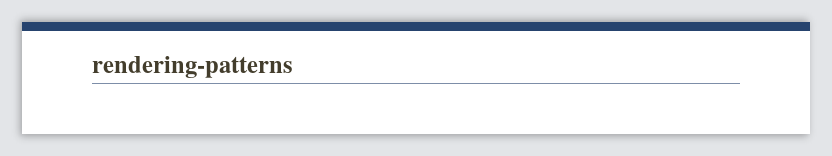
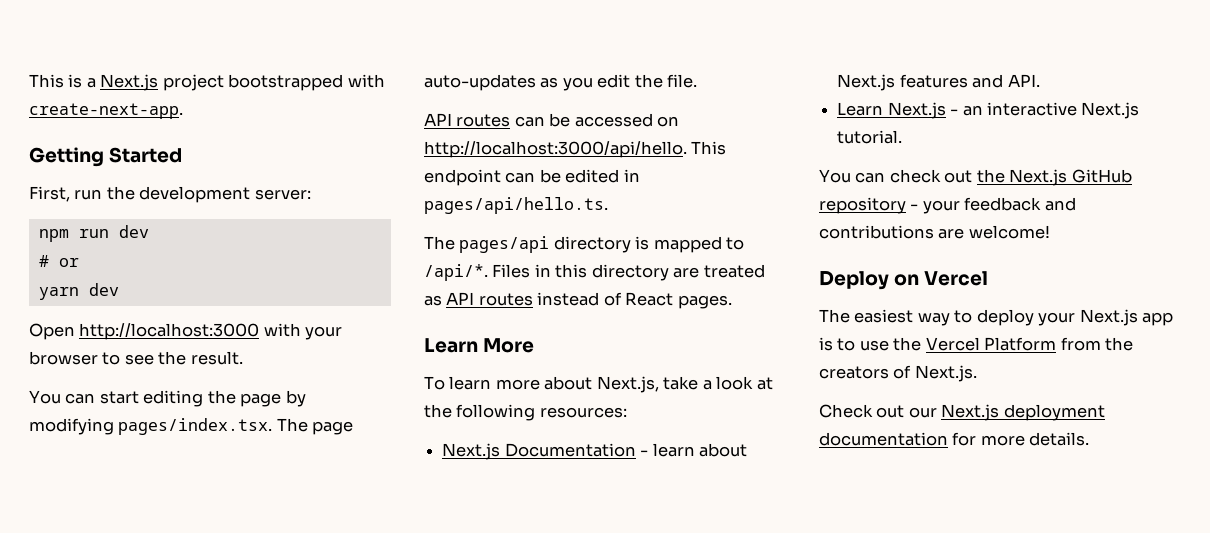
- rendering-patterns
+ This is a Next.js project bootstrapped with create-next-app.
+ Getting Started
+ First, run the development server:
+ npm run dev
+ # or
+ yarn dev
+ Open http://localhost:3000 with your browser to see the result.
+ You can start editing the page by modifying pages/index.tsx. The page auto-updates as you edit the file.
+ API routes can be accessed on http://localhost:3000/api/hello. This endpoint can be edited in pages/api/hello.ts.
+ The pages/api directory is mapped to /api/*. Files in this directory are treated as API routes instead of React pages.
+ Learn More
+ To learn more about Next.js, take a look at the following resources:
+ Next.js Documentation - learn about Next.js features and API.
+ Learn Next.js - an interactive Next.js tutorial.
+ You can check out the Next.js GitHub repository - your feedback and contributions are welcome!
+ Deploy on Vercel
+ The easiest way to deploy your Next.js app is to use the Vercel Platform from the creators of Next.js.
+ Check out our Next.js deployment documentation for more details.

